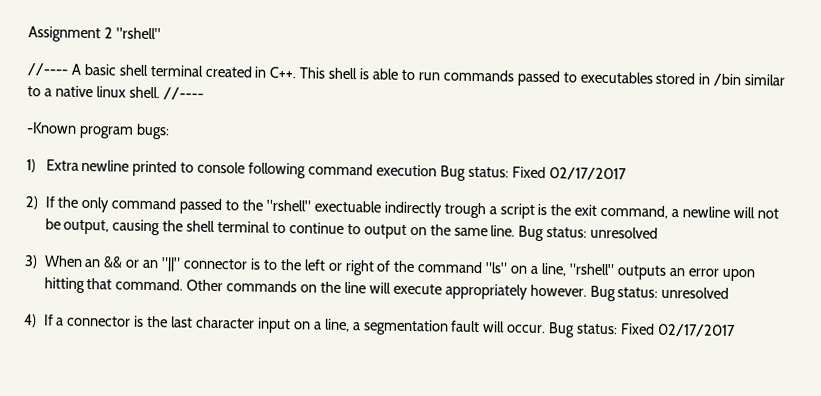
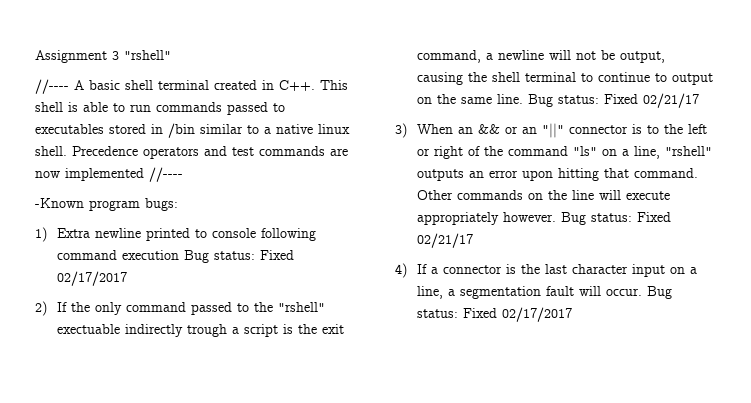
- Assignment 2 "rshell"
+ Assignment 3 "rshell"
- //---- A basic shell terminal created in C++. This shell is able to run commands passed to executables stored in /bin similar to a native linux shell. //----
+ //---- A basic shell terminal created in C++. This shell is able to run commands passed to executables stored in /bin similar to a native linux shell. Precedence operators and test commands are now implemented //----
- 2) If the only command passed to the "rshell" exectuable indirectly trough a script is the exit command, a newline will not be output, causing the shell terminal to continue to output on the same line. Bug status: unresolved
+ 2) If the only command passed to the "rshell" exectuable indirectly trough a script is the exit command, a newline will not be output, causing the shell terminal to continue to output on the same line. Bug status: Fixed 02/21/17
- Other commands on the line will execute appropriately however. Bug status: unresolved
+ Other commands on the line will execute appropriately however. Bug status: Fixed 02/21/17

